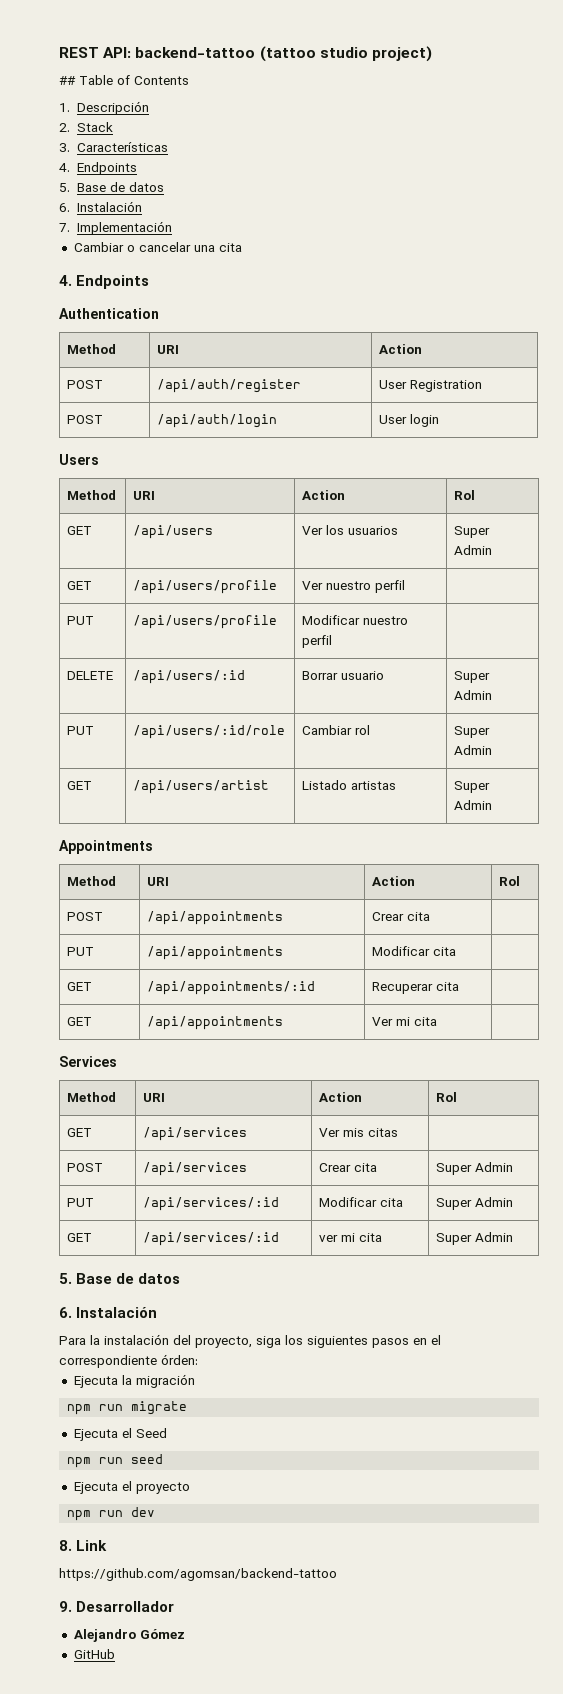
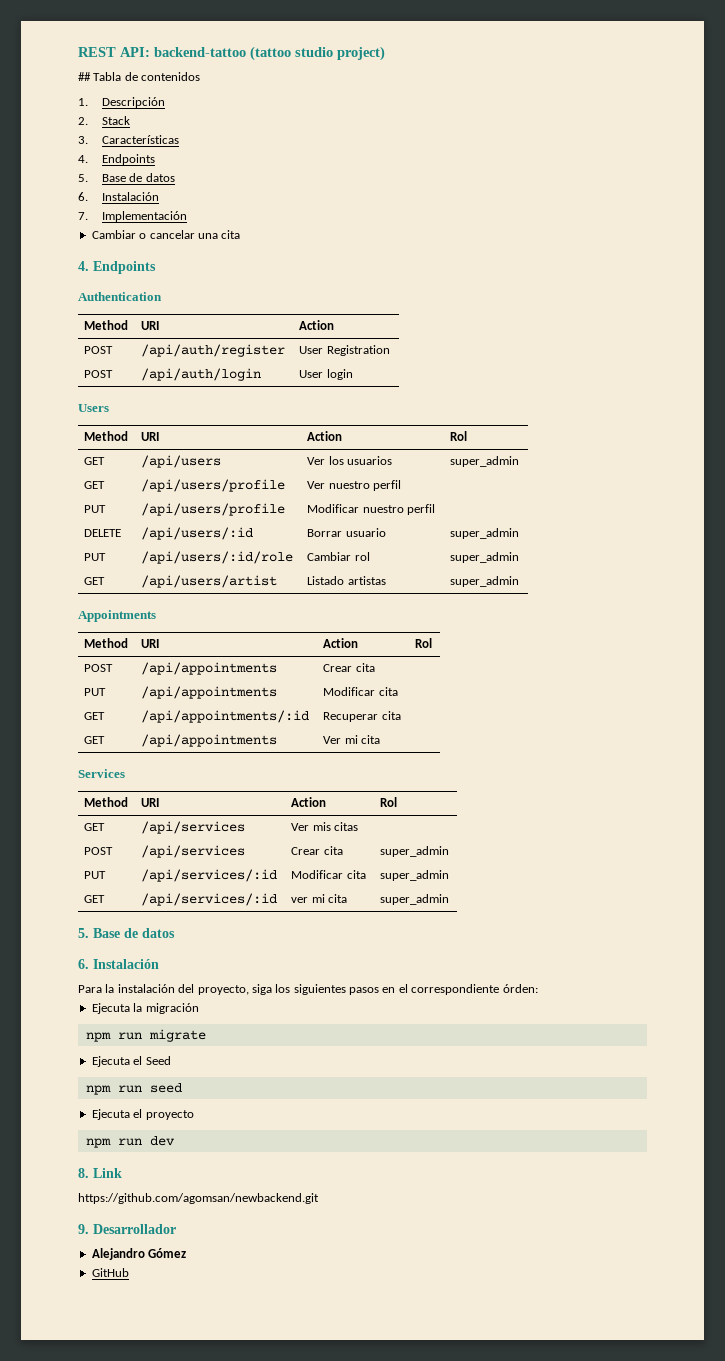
- ## Table of Contents
+ ## Tabla de contenidos
- GET | /api/users | Ver los usuarios | Super Admin
+ GET | /api/users | Ver los usuarios | super_admin
- DELETE | /api/users/:id | Borrar usuario | Super Admin
+ DELETE | /api/users/:id | Borrar usuario | super_admin
- PUT | /api/users/:id/role | Cambiar rol | Super Admin
+ PUT | /api/users/:id/role | Cambiar rol | super_admin
- GET | /api/users/artist | Listado artistas | Super Admin
+ GET | /api/users/artist | Listado artistas | super_admin
- POST | /api/services | Crear cita | Super Admin
+ POST | /api/services | Crear cita | super_admin
- PUT | /api/services/:id | Modificar cita | Super Admin
+ PUT | /api/services/:id | Modificar cita | super_admin
- GET | /api/services/:id | ver mi cita | Super Admin
+ GET | /api/services/:id | ver mi cita | super_admin
- https://github.com/agomsan/backend-tattoo
+ https://github.com/agomsan/newbackend.git

